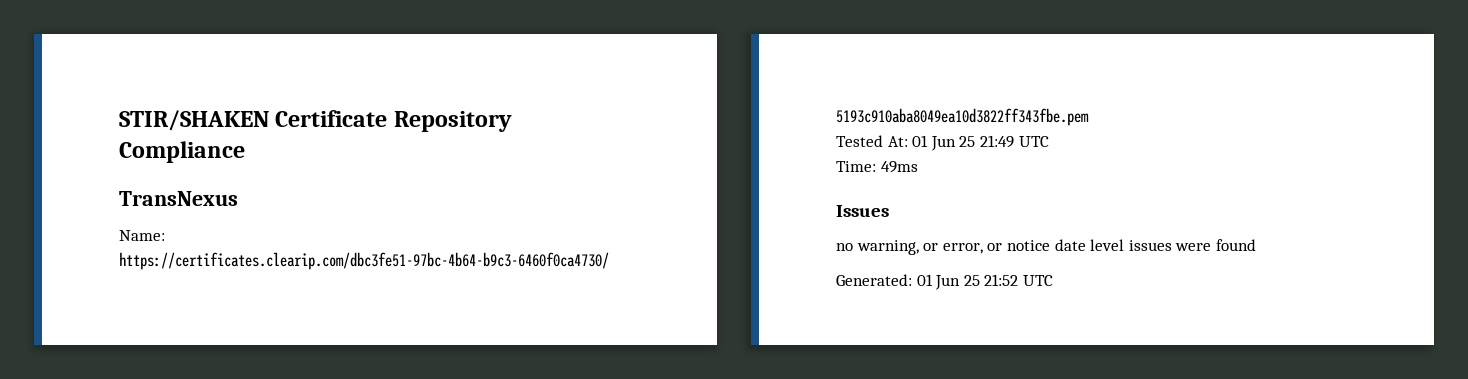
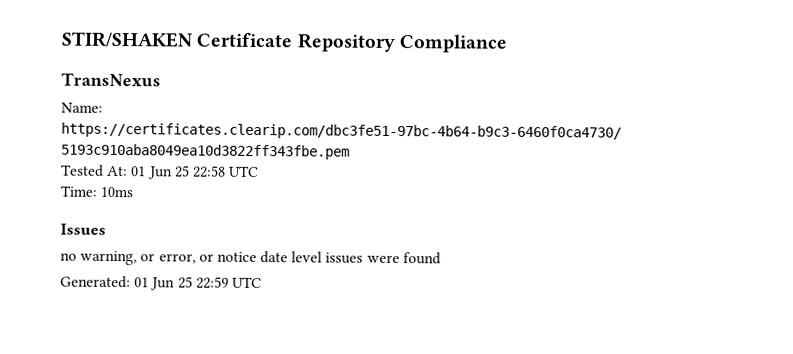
- Tested At: 01 Jun 25 21:49 UTC
+ Tested At: 01 Jun 25 22:58 UTC
- Time: 49ms
+ Time: 10ms
- Generated: 01 Jun 25 21:52 UTC
+ Generated: 01 Jun 25 22:59 UTC

